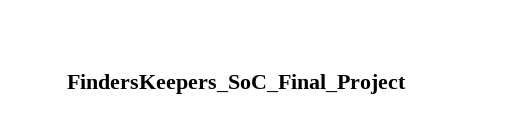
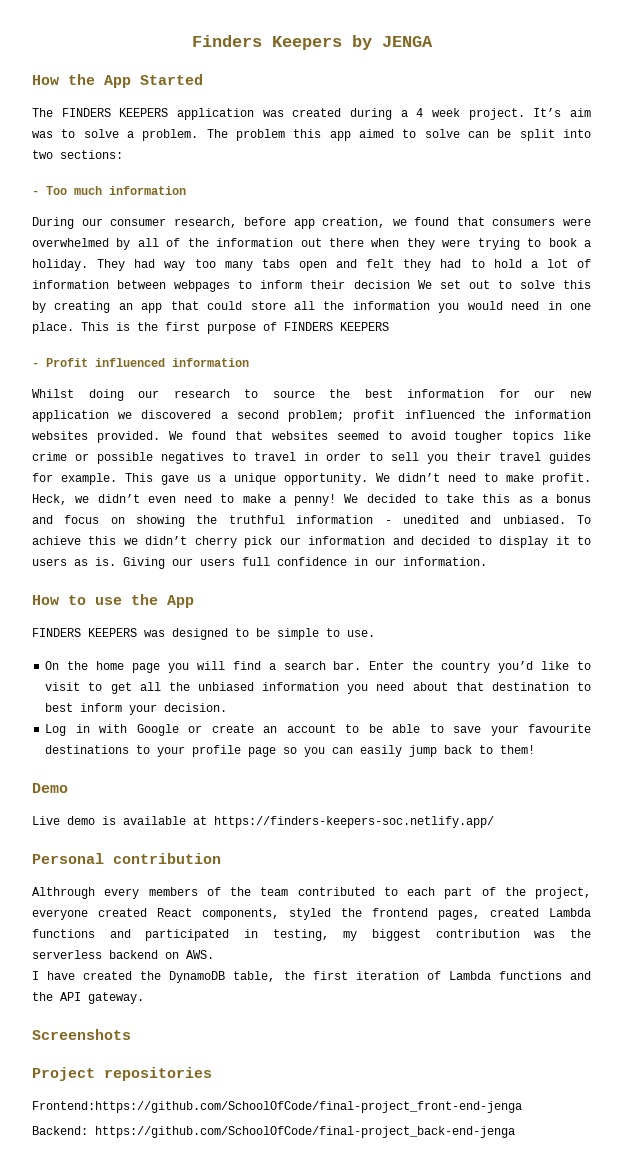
- FindersKeepers_SoC_Final_Project
+ Finders Keepers by JENGA
+ How the App Started
+ The FINDERS KEEPERS application was created during a 4 week project. It’s aim was to solve a problem. The problem this app aimed to solve can be split into two sections:
+ - Too much information
+ During our consumer research, before app creation, we found that consumers were overwhelmed by all of the information out there when they were trying to book a holiday. They had way too many tabs open and felt they had to hold a lot of information between webpages to inform their decision We set out to solve this by creating an app that could store all the information you would need in one place. This is the first purpose of FINDERS KEEPERS
+ - Profit influenced information
+ Whilst doing our research to source the best information for our new application we discovered a second problem; profit influenced the information websites provided. We found that websites seemed to avoid tougher topics like crime or possible negatives to travel in order to sell you their travel guides for example. This gave us a unique opportunity. We didn’t need to make profit. Heck, we didn’t even need to make a penny! We decided to take this as a bonus and focus on showing the truthful information - unedited and unbiased. To achieve this we didn’t cherry pick our information and decided to display it to users as is. Giving our users full confidence in our information.
+ How to use the App
+ FINDERS KEEPERS was designed to be simple to use.
+ On the home page you will find a search bar. Enter the country you’d like to visit to get all the unbiased information you need about that destination to best inform your decision.
+ Log in with Google or create an account to be able to save your favourite destinations to your profile page so you can easily jump back to them!
+ Demo
+ Live demo is available at https://finders-keepers-soc.netlify.app/
+ Personal contribution
+ Althrough every members of the team contributed to each part of the project, everyone created React components, styled the frontend pages, created Lambda functions and participated in testing, my biggest contribution was the serverless backend on AWS.
+ I have created the DynamoDB table, the first iteration of Lambda functions and the API gateway.
+ Screenshots
+ Project repositories
+ Frontend:https://github.com/SchoolOfCode/final-project_front-end-jenga
+ Backend: https://github.com/SchoolOfCode/final-project_back-end-jenga

